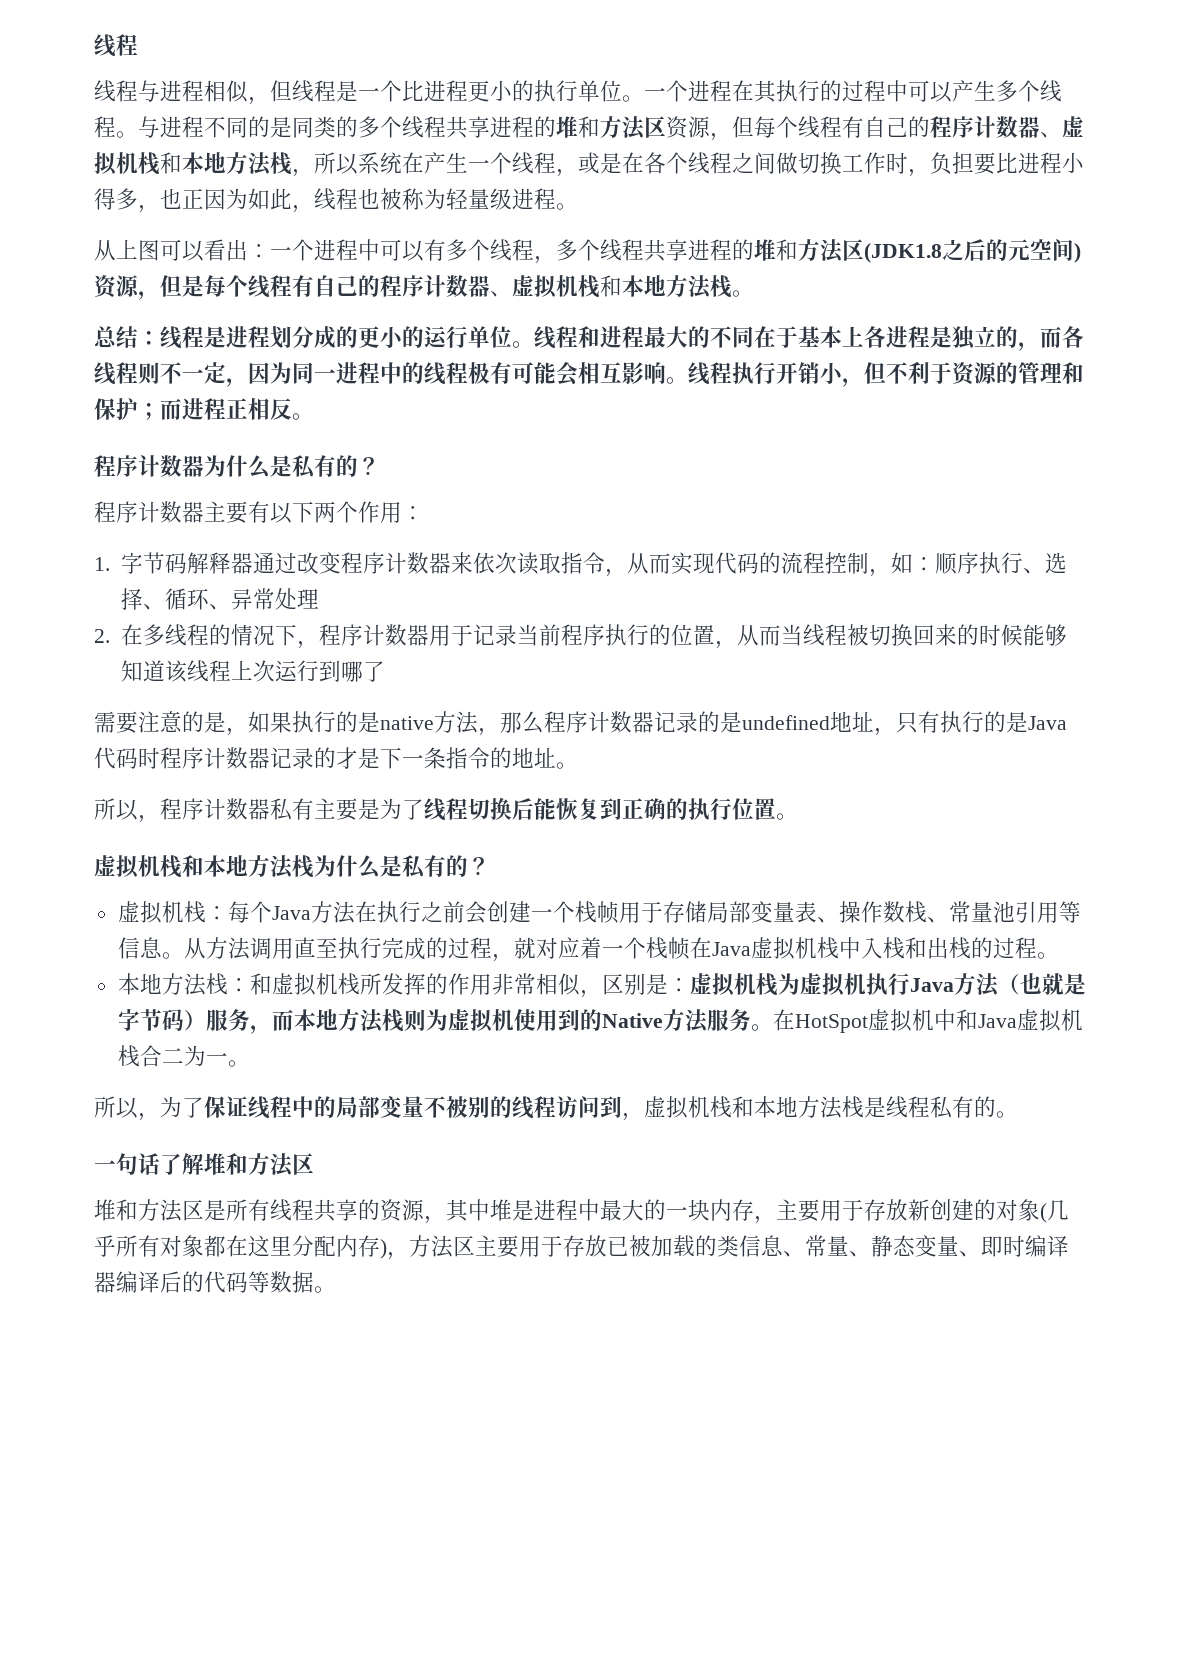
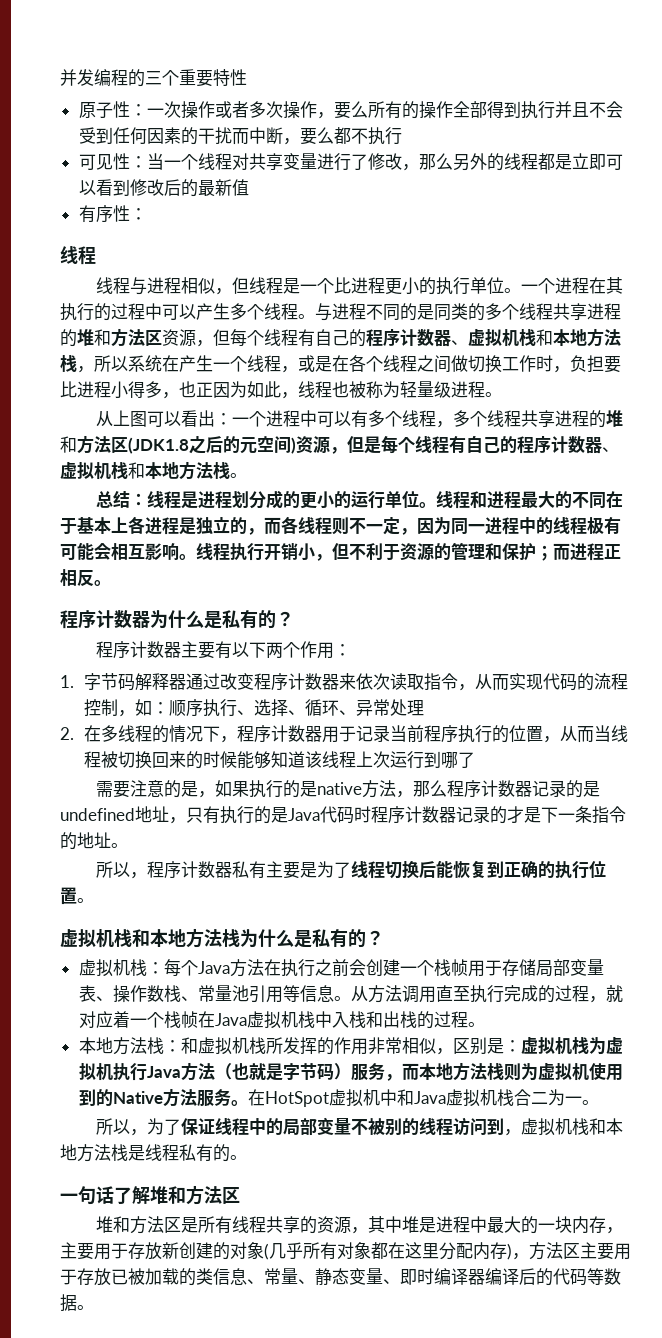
+ 并发编程的三个重要特性
+ 原子性：一次操作或者多次操作，要么所有的操作全部得到执行并且不会受到任何因素的干扰而中断，要么都不执行
+ 可见性：当一个线程对共享变量进行了修改，那么另外的线程都是立即可以看到修改后的最新值
+ 有序性：

